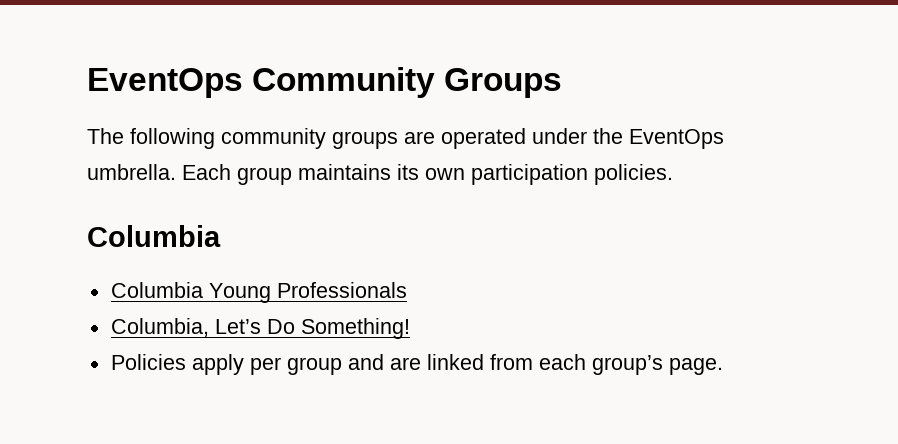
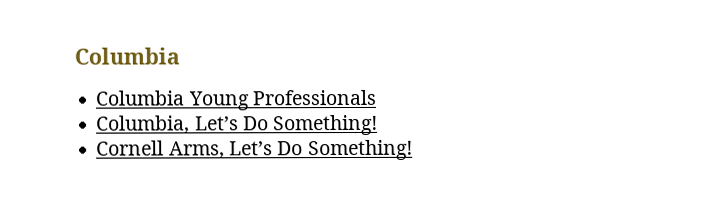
- EventOps Community Groups
- The following community groups are operated under the EventOps umbrella. Each group maintains its own participation policies.
- Policies apply per group and are linked from each group’s page.
+ Cornell Arms, Let’s Do Something!

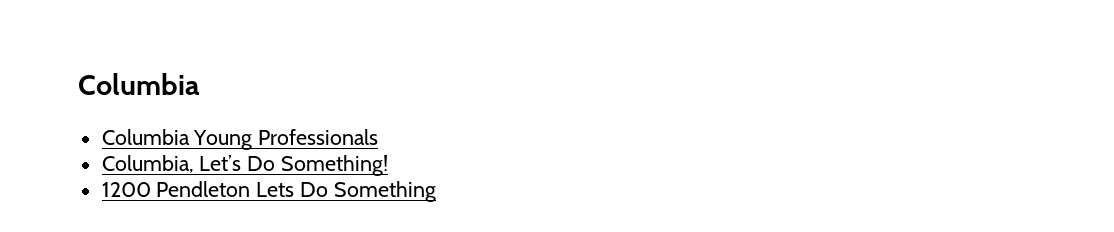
- Cornell Arms, Let’s Do Something!
+ 1200 Pendleton Lets Do Something

